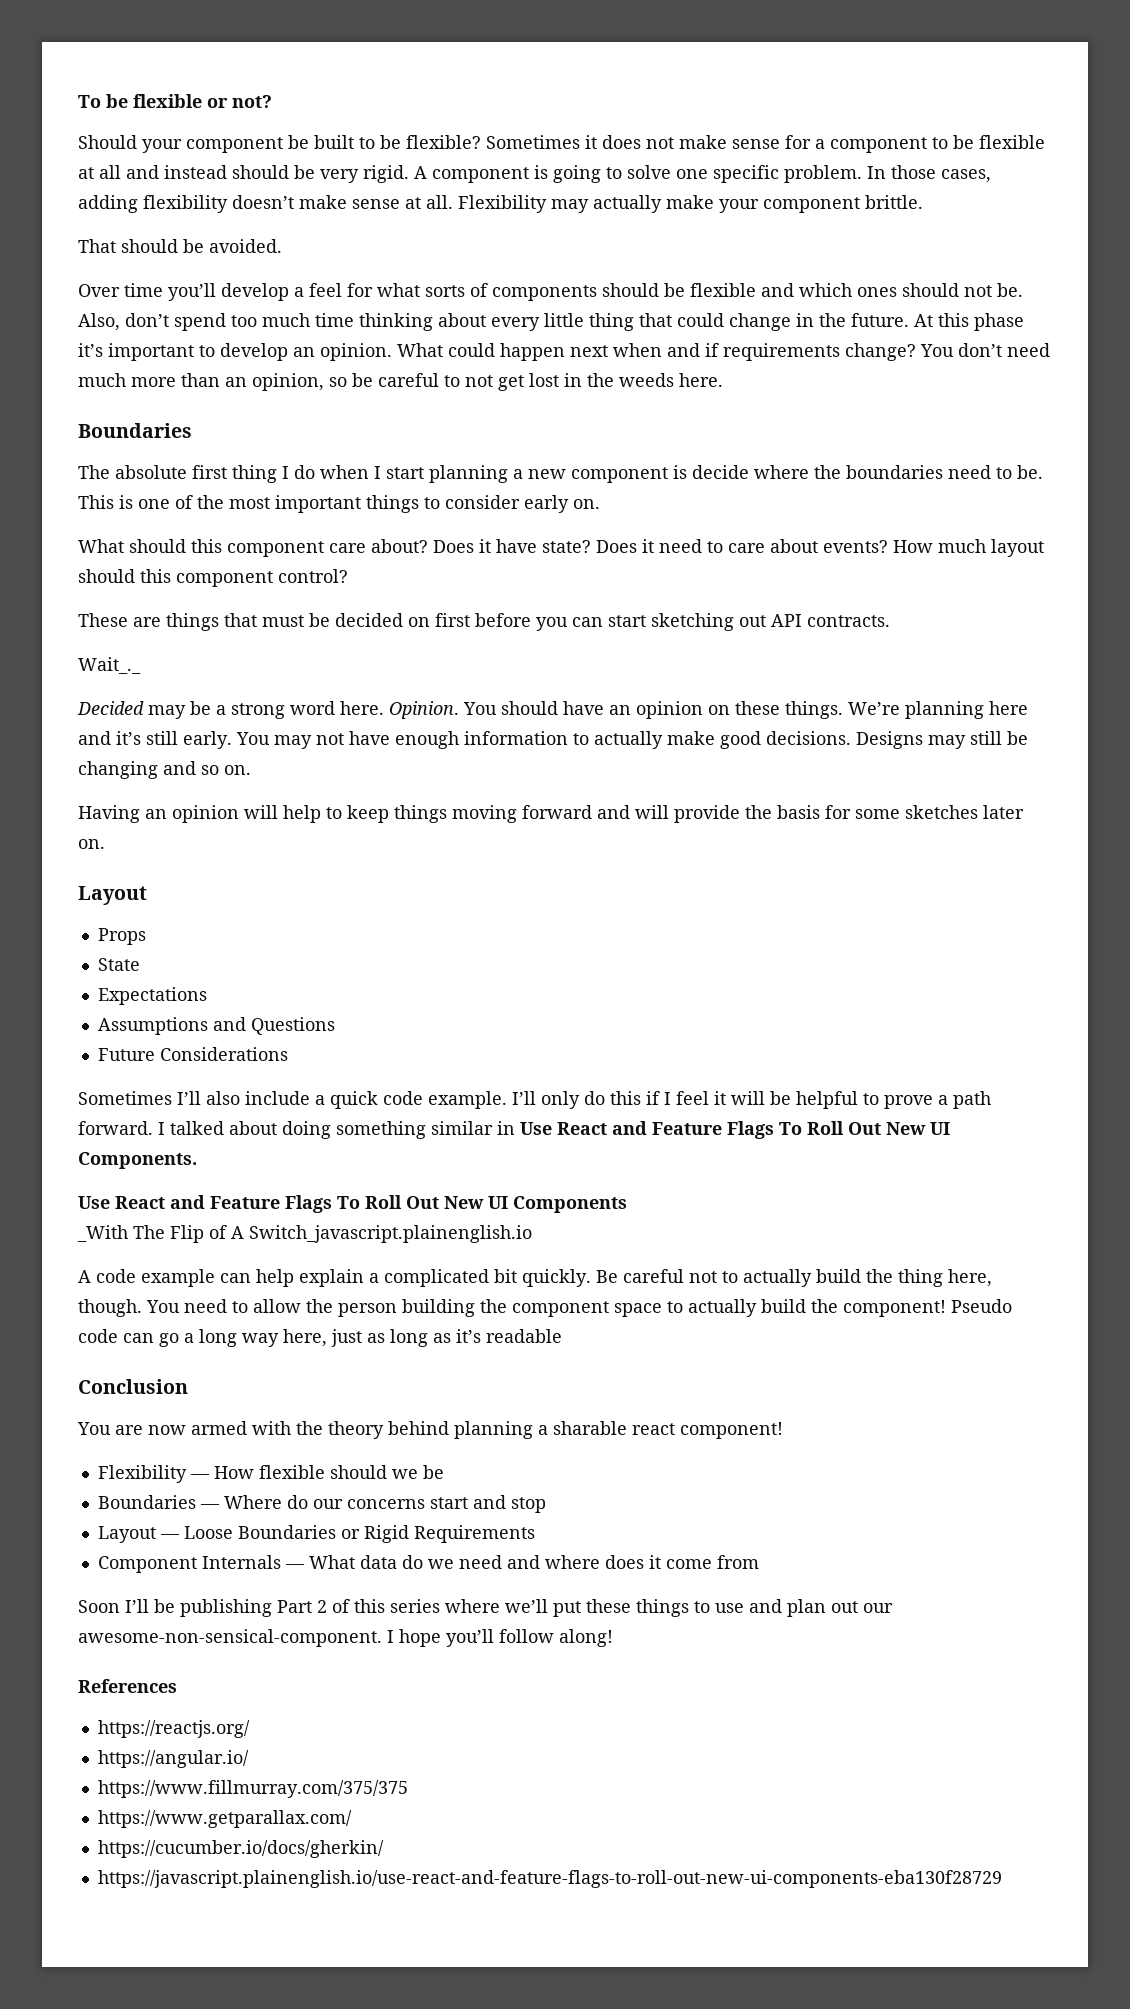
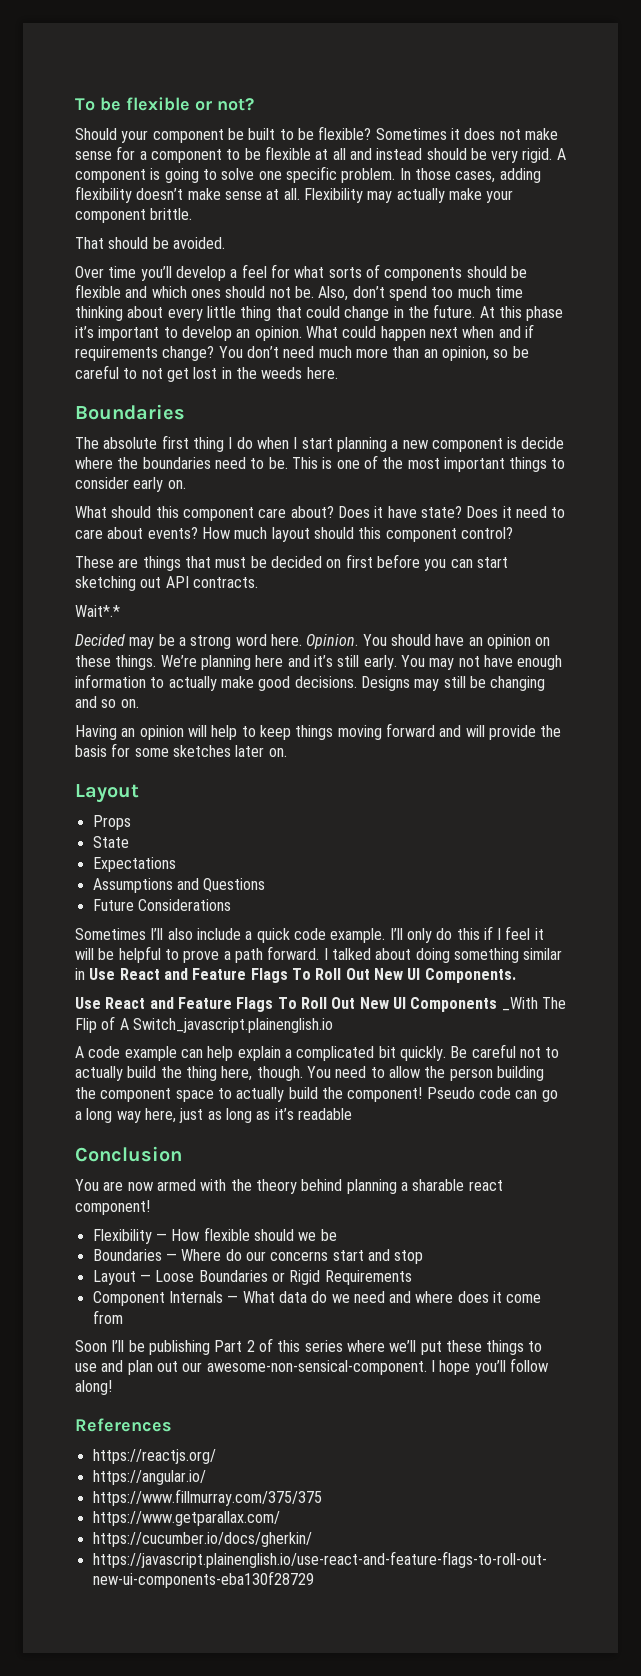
- Wait_._
+ Wait*.*
- Use React and Feature Flags To Roll Out New UI Components
- _With The Flip of A Switch_javascript.plainenglish.io
+ Use React and Feature Flags To Roll Out New UI Components _With The Flip of A Switch_javascript.plainenglish.io

